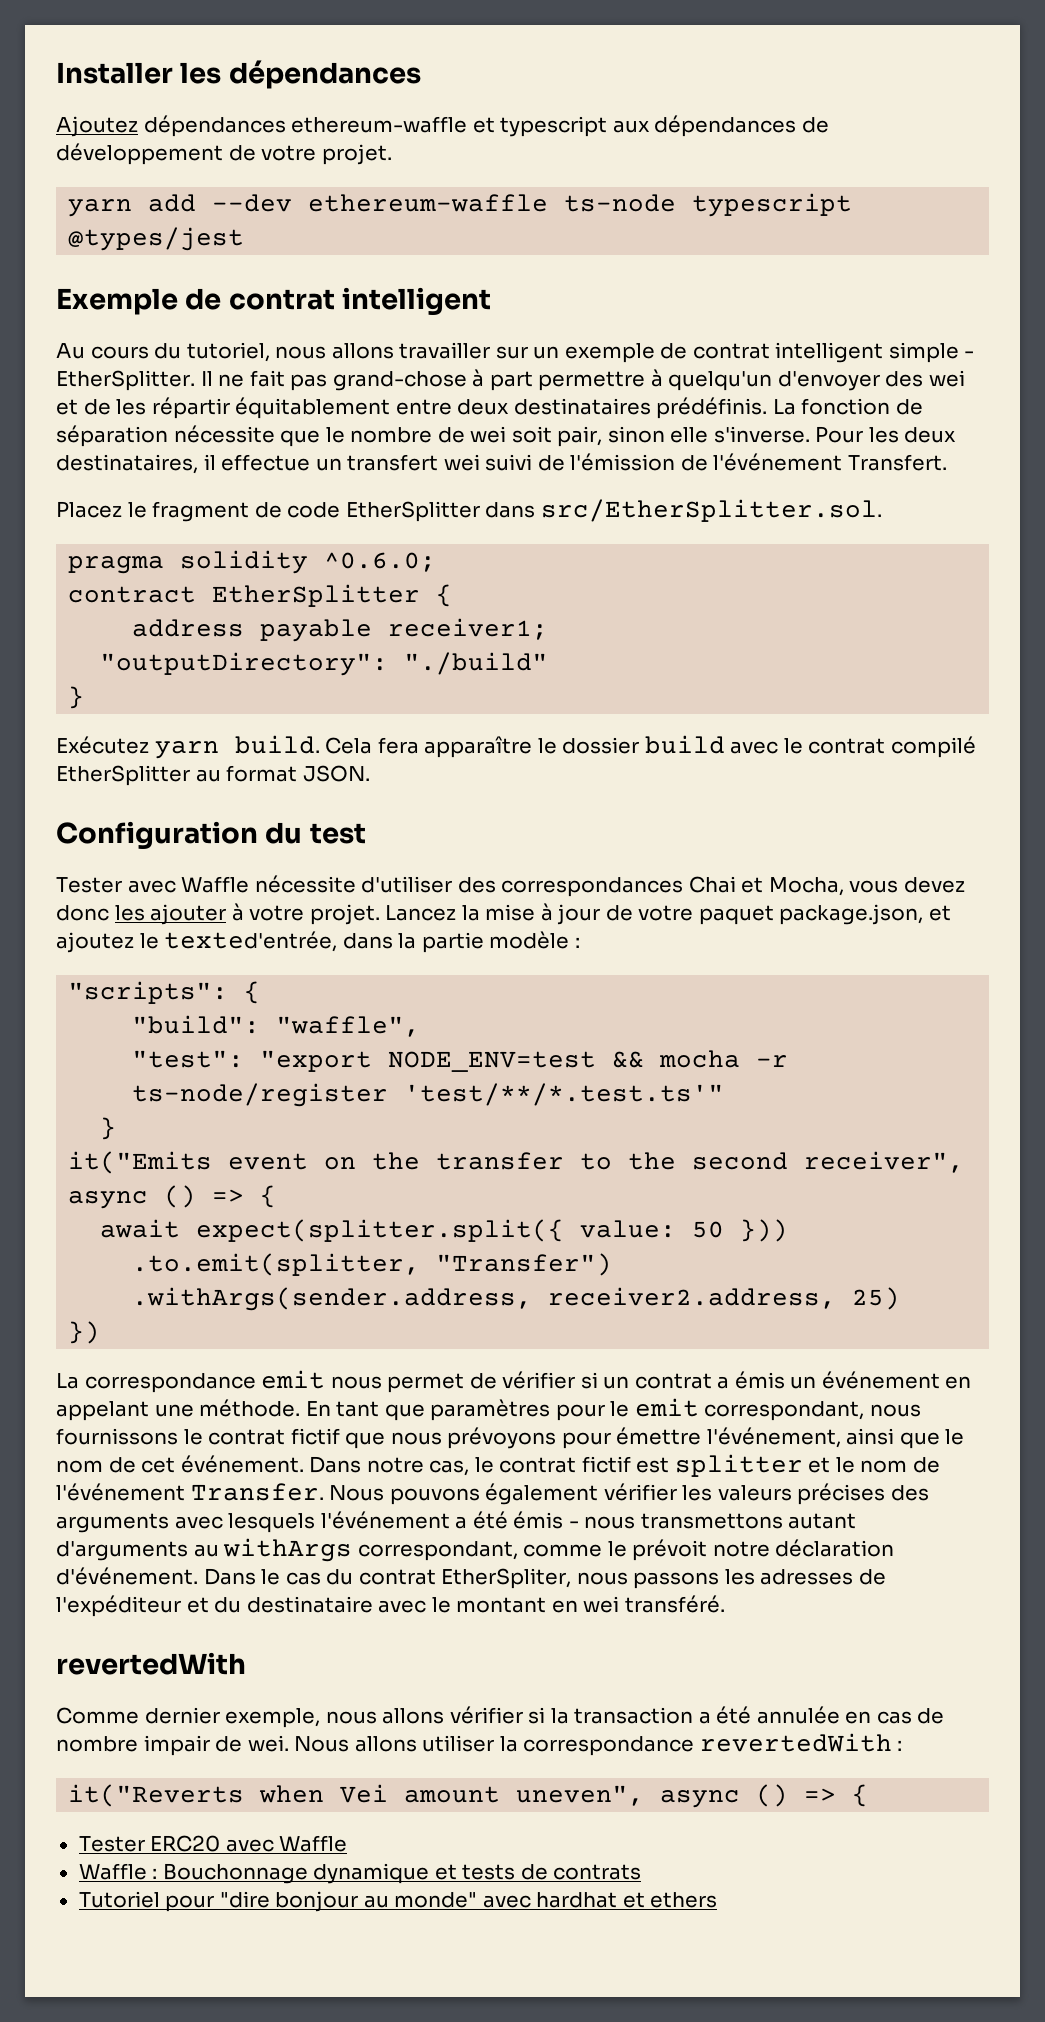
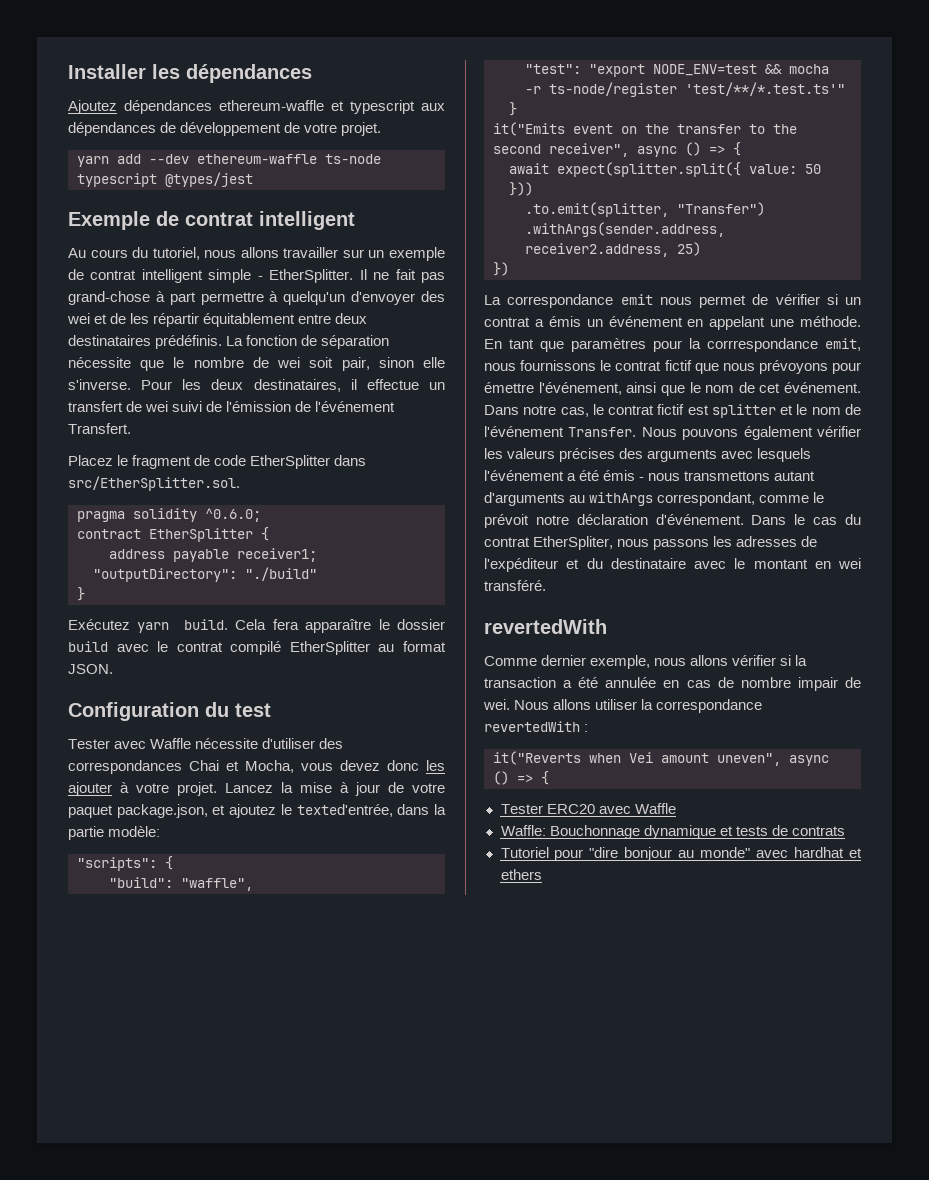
- Pour les deux destinataires, il effectue un transfert wei suivi de l'émission de l'événement Transfert.
+ Pour les deux destinataires, il effectue un transfert de wei suivi de l'émission de l'événement Transfert.
- Lancez la mise à jour de votre paquet package.json, et ajoutez le texted'entrée, dans la partie modèle :
+ Lancez la mise à jour de votre paquet package.json, et ajoutez le texted'entrée, dans la partie modèle:
- En tant que paramètres pour le emit correspondant, nous fournissons le contrat fictif que nous prévoyons pour émettre l'événement, ainsi que le nom de cet événement.
+ En tant que paramètres pour la corrrespondance emit, nous fournissons le contrat fictif que nous prévoyons pour émettre l'événement, ainsi que le nom de cet événement.
- Waffle : Bouchonnage dynamique et tests de contrats
+ Waffle: Bouchonnage dynamique et tests de contrats

